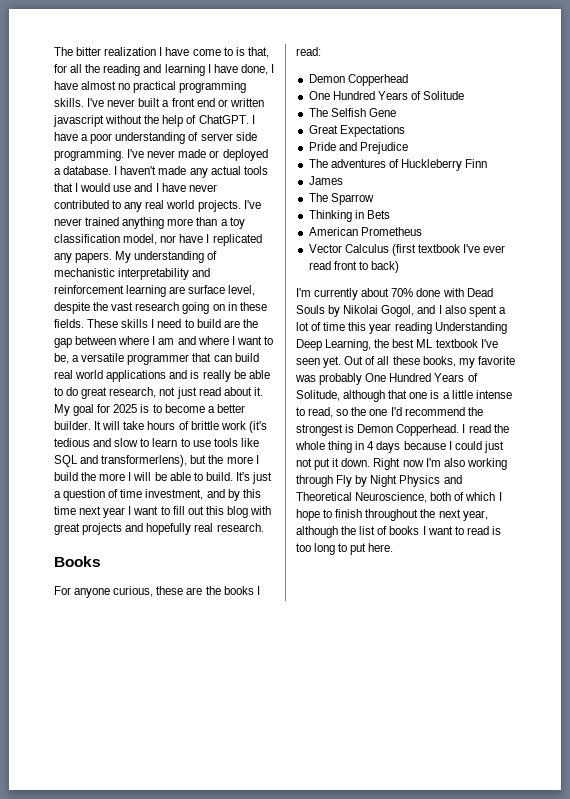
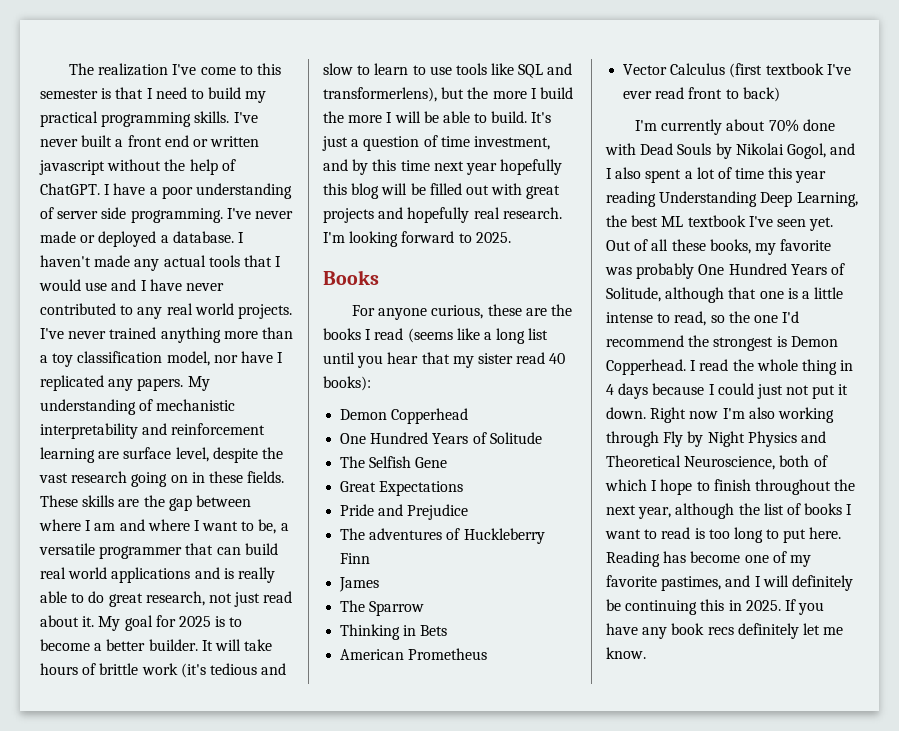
- The bitter realization I have come to is that, for all the reading and learning I have done, I have almost no practical programming skills.
+ The realization I've come to this semester is that I need to build my practical programming skills.
- These skills I need to build are the gap between where I am and where I want to be, a versatile programmer that can build real world applications and is really be able to do great research, not just read about it.
+ These skills are the gap between where I am and where I want to be, a versatile programmer that can build real world applications and is really able to do great research, not just read about it.
- It's just a question of time investment, and by this time next year I want to fill out this blog with great projects and hopefully real research.
+ It's just a question of time investment, and by this time next year hopefully this blog will be filled out with great projects and hopefully real research. I'm looking forward to 2025.
- For anyone curious, these are the books I read:
+ For anyone curious, these are the books I read (seems like a long list until you hear that my sister read 40 books):
+ Reading has become one of my favorite pastimes, and I will definitely be continuing this in 2025. If you have any book recs definitely let me know.

